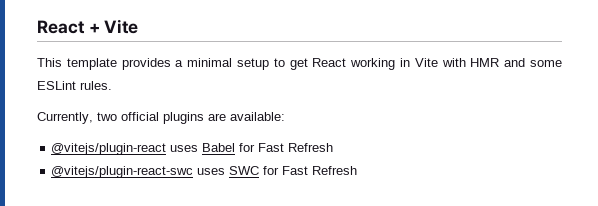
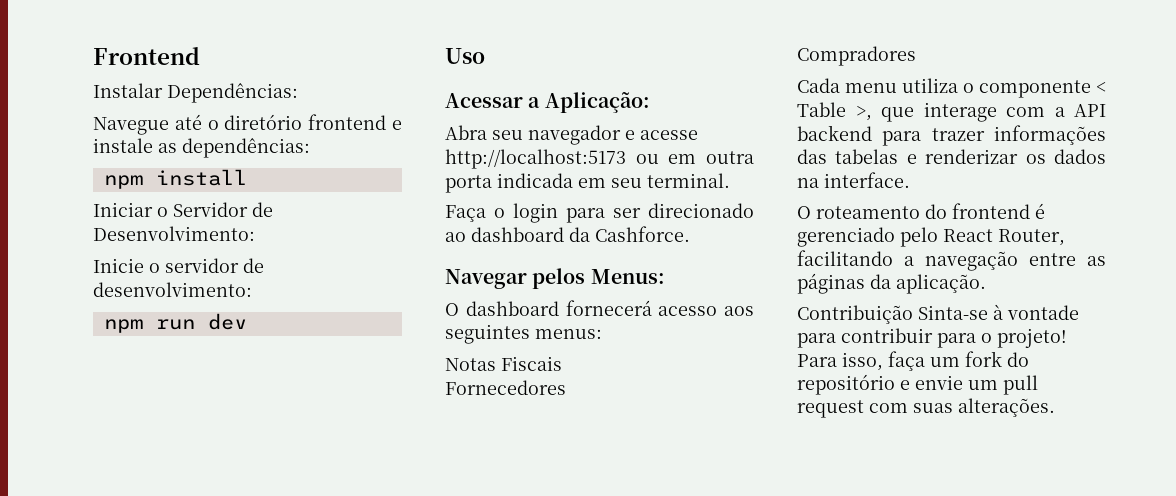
- React + Vite
- This template provides a minimal setup to get React working in Vite with HMR and some ESLint rules.
- Currently, two official plugins are available:
- @vitejs/plugin-react uses Babel for Fast Refresh
- @vitejs/plugin-react-swc uses SWC for Fast Refresh
+ Frontend
+ Instalar Dependências:
+ Navegue até o diretório frontend e instale as dependências:
+ npm install
+ Iniciar o Servidor de Desenvolvimento:
+ Inicie o servidor de desenvolvimento:
+ npm run dev
+ Uso
+ Acessar a Aplicação:
+ Abra seu navegador e acesse http://localhost:5173 ou em outra porta indicada em seu terminal.
+ Faça o login para ser direcionado ao dashboard da Cashforce.
+ Navegar pelos Menus:
+ O dashboard fornecerá acesso aos seguintes menus:
+ Notas Fiscais
+ Fornecedores
+ Compradores
+ Cada menu utiliza o componente < Table >, que interage com a API backend para trazer informações das tabelas e renderizar os dados na interface.
+ O roteamento do frontend é gerenciado pelo React Router, facilitando a navegação entre as páginas da aplicação.
+ Contribuição Sinta-se à vontade para contribuir para o projeto! Para isso, faça um fork do repositório e envie um pull request com suas alterações.

